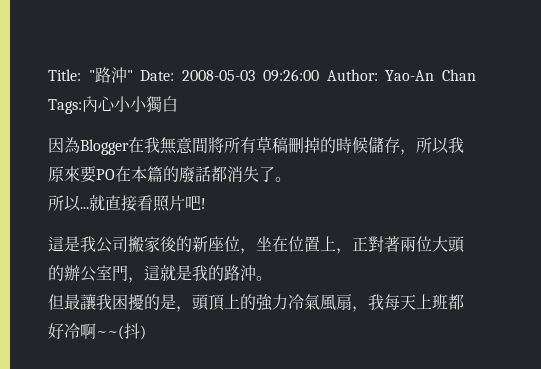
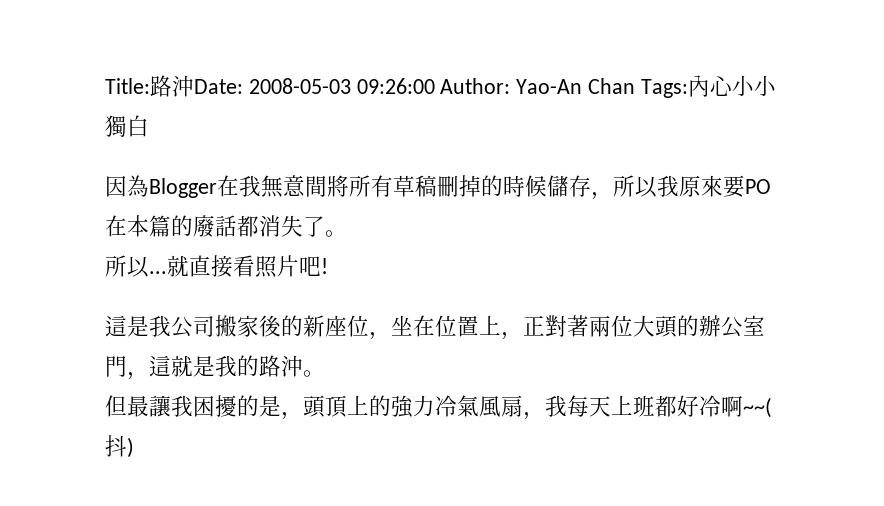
- Title: "路沖" Date: 2008-05-03 09:26:00 Author: Yao-An Chan Tags:內心小小獨白
+ Title:路沖Date: 2008-05-03 09:26:00 Author: Yao-An Chan Tags:內心小小獨白

